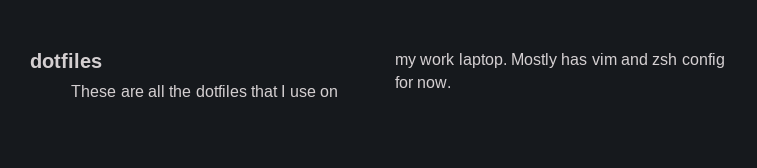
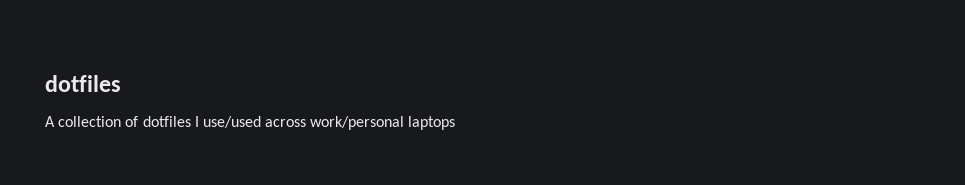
- These are all the dotfiles that I use on my work laptop. Mostly has vim and zsh config for now.
+ A collection of dotfiles I use/used across work/personal laptops

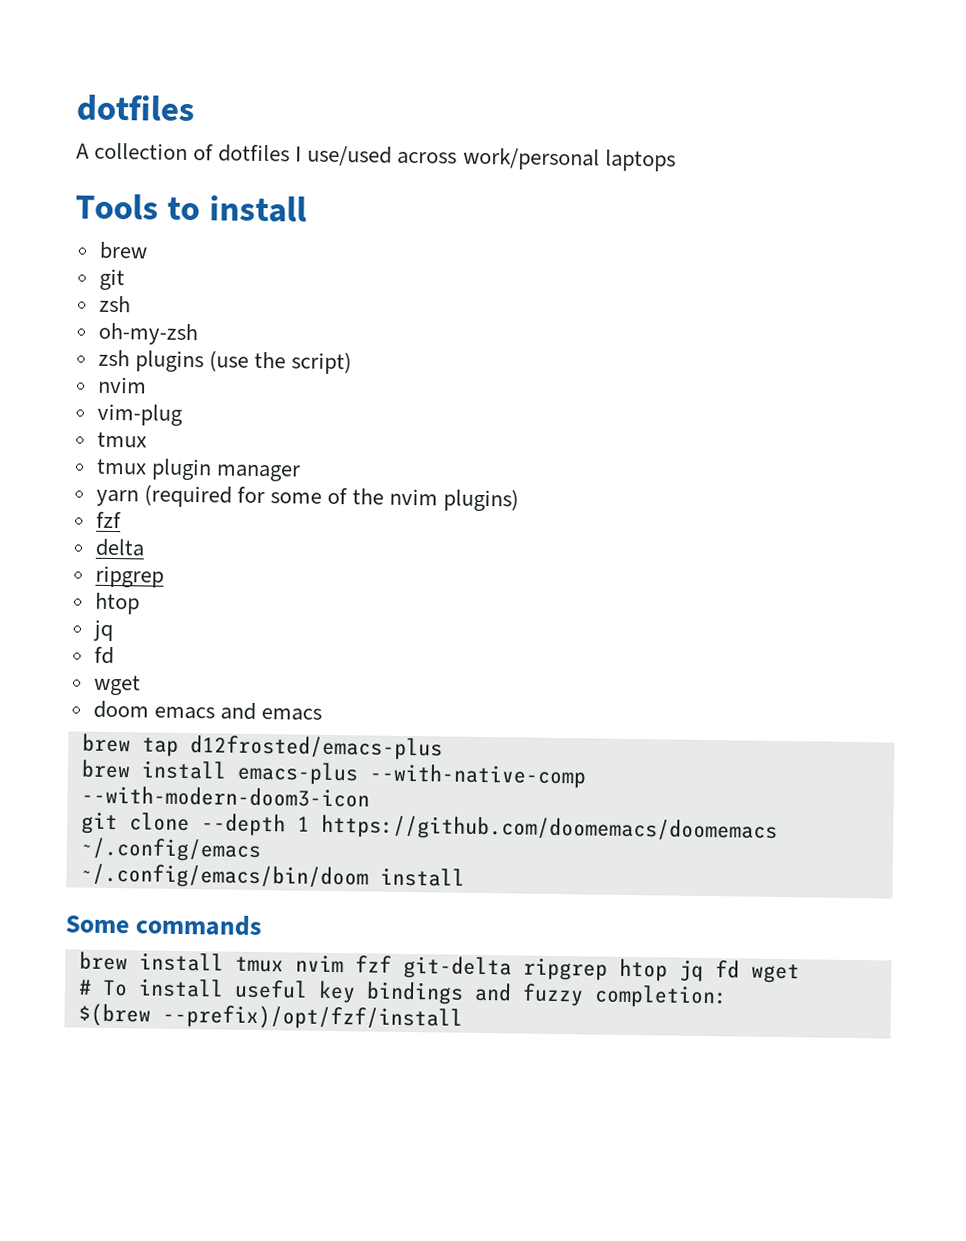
+ Tools to install
+ brew
+ git
+ zsh
+ oh-my-zsh
+ zsh plugins (use the script)
+ nvim
+ vim-plug
+ tmux
+ tmux plugin manager
+ yarn (required for some of the nvim plugins)
+ fzf
+ delta
+ ripgrep
+ htop
+ jq
+ fd
+ wget
+ doom emacs and emacs
+ brew tap d12frosted/emacs-plus
+ brew install emacs-plus --with-native-comp --with-modern-doom3-icon
+ git clone --depth 1 https://github.com/doomemacs/doomemacs ~/.config/emacs
+ ~/.config/emacs/bin/doom install
+ Some commands
+ brew install tmux nvim fzf git-delta ripgrep htop jq fd wget
+ # To install useful key bindings and fuzzy completion:
+ $(brew --prefix)/opt/fzf/install

